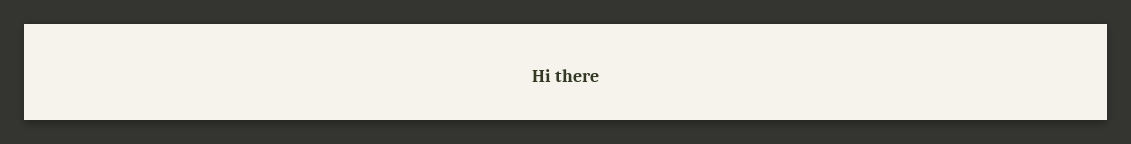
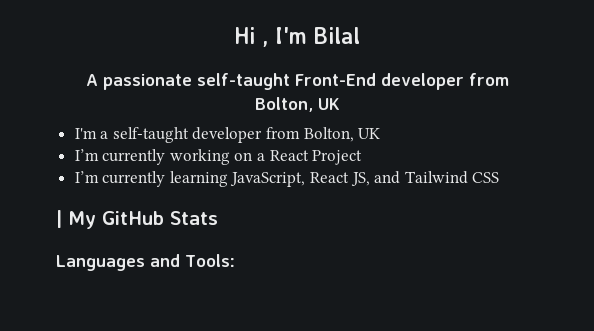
- Hi there
+ Hi , I'm Bilal
+ A passionate self-taught Front-End developer from Bolton, UK
+ I'm a self-taught developer from Bolton, UK
+ I’m currently working on a React Project
+ I’m currently learning JavaScript, React JS, and Tailwind CSS
+ | My GitHub Stats
+ Languages and Tools:

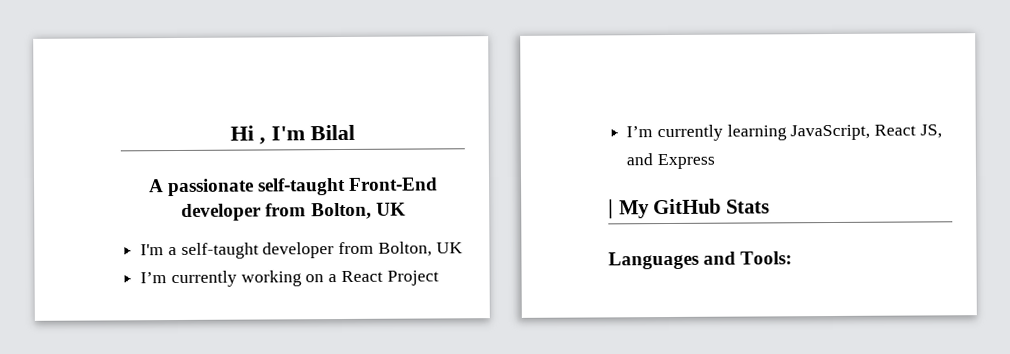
- I’m currently learning JavaScript, React JS, and Tailwind CSS
+ I’m currently learning JavaScript, React JS, and Express

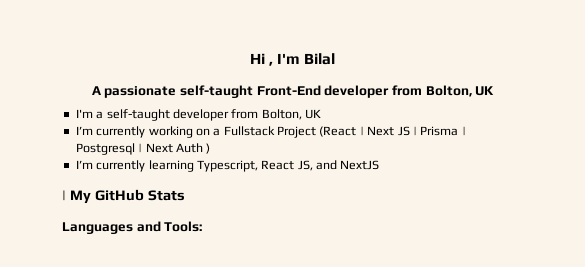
- I’m currently working on a React Project
+ I’m currently working on a Fullstack Project (React | Next JS | Prisma | Postgresql | Next Auth )
- I’m currently learning JavaScript, React JS, and Express
+ I’m currently learning Typescript, React JS, and NextJS

